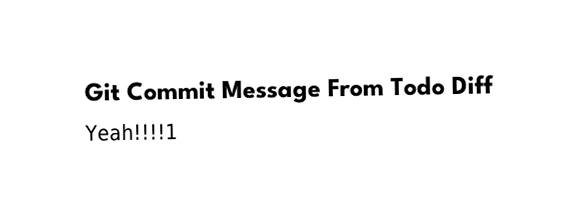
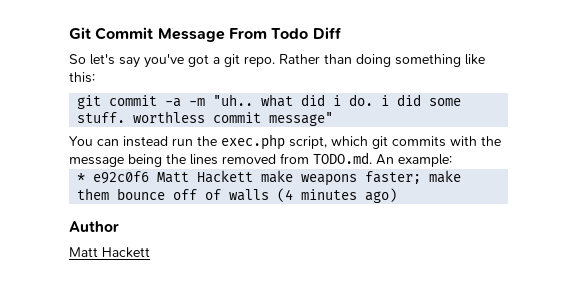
- Yeah!!!!1
+ So let's say you've got a git repo. Rather than doing something like this:
+ git commit -a -m "uh.. what did i do. i did some stuff. worthless commit message"
+ You can instead run the exec.php script, which git commits with the message being the lines removed from TODO.md. An example:
+ * e92c0f6 Matt Hackett make weapons faster; make them bounce off of walls (4 minutes ago)
+ Author
+ Matt Hackett

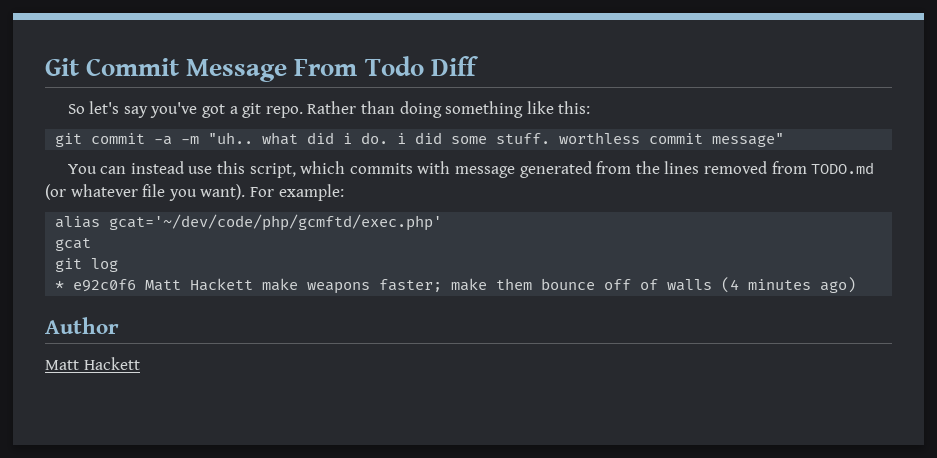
- You can instead run the exec.php script, which git commits with the message being the lines removed from TODO.md. An example:
+ You can instead use this script, which commits with message generated from the lines removed from TODO.md (or whatever file you want). For example:
+ alias gcat='~/dev/code/php/gcmftd/exec.php'
+ gcat
+ git log

